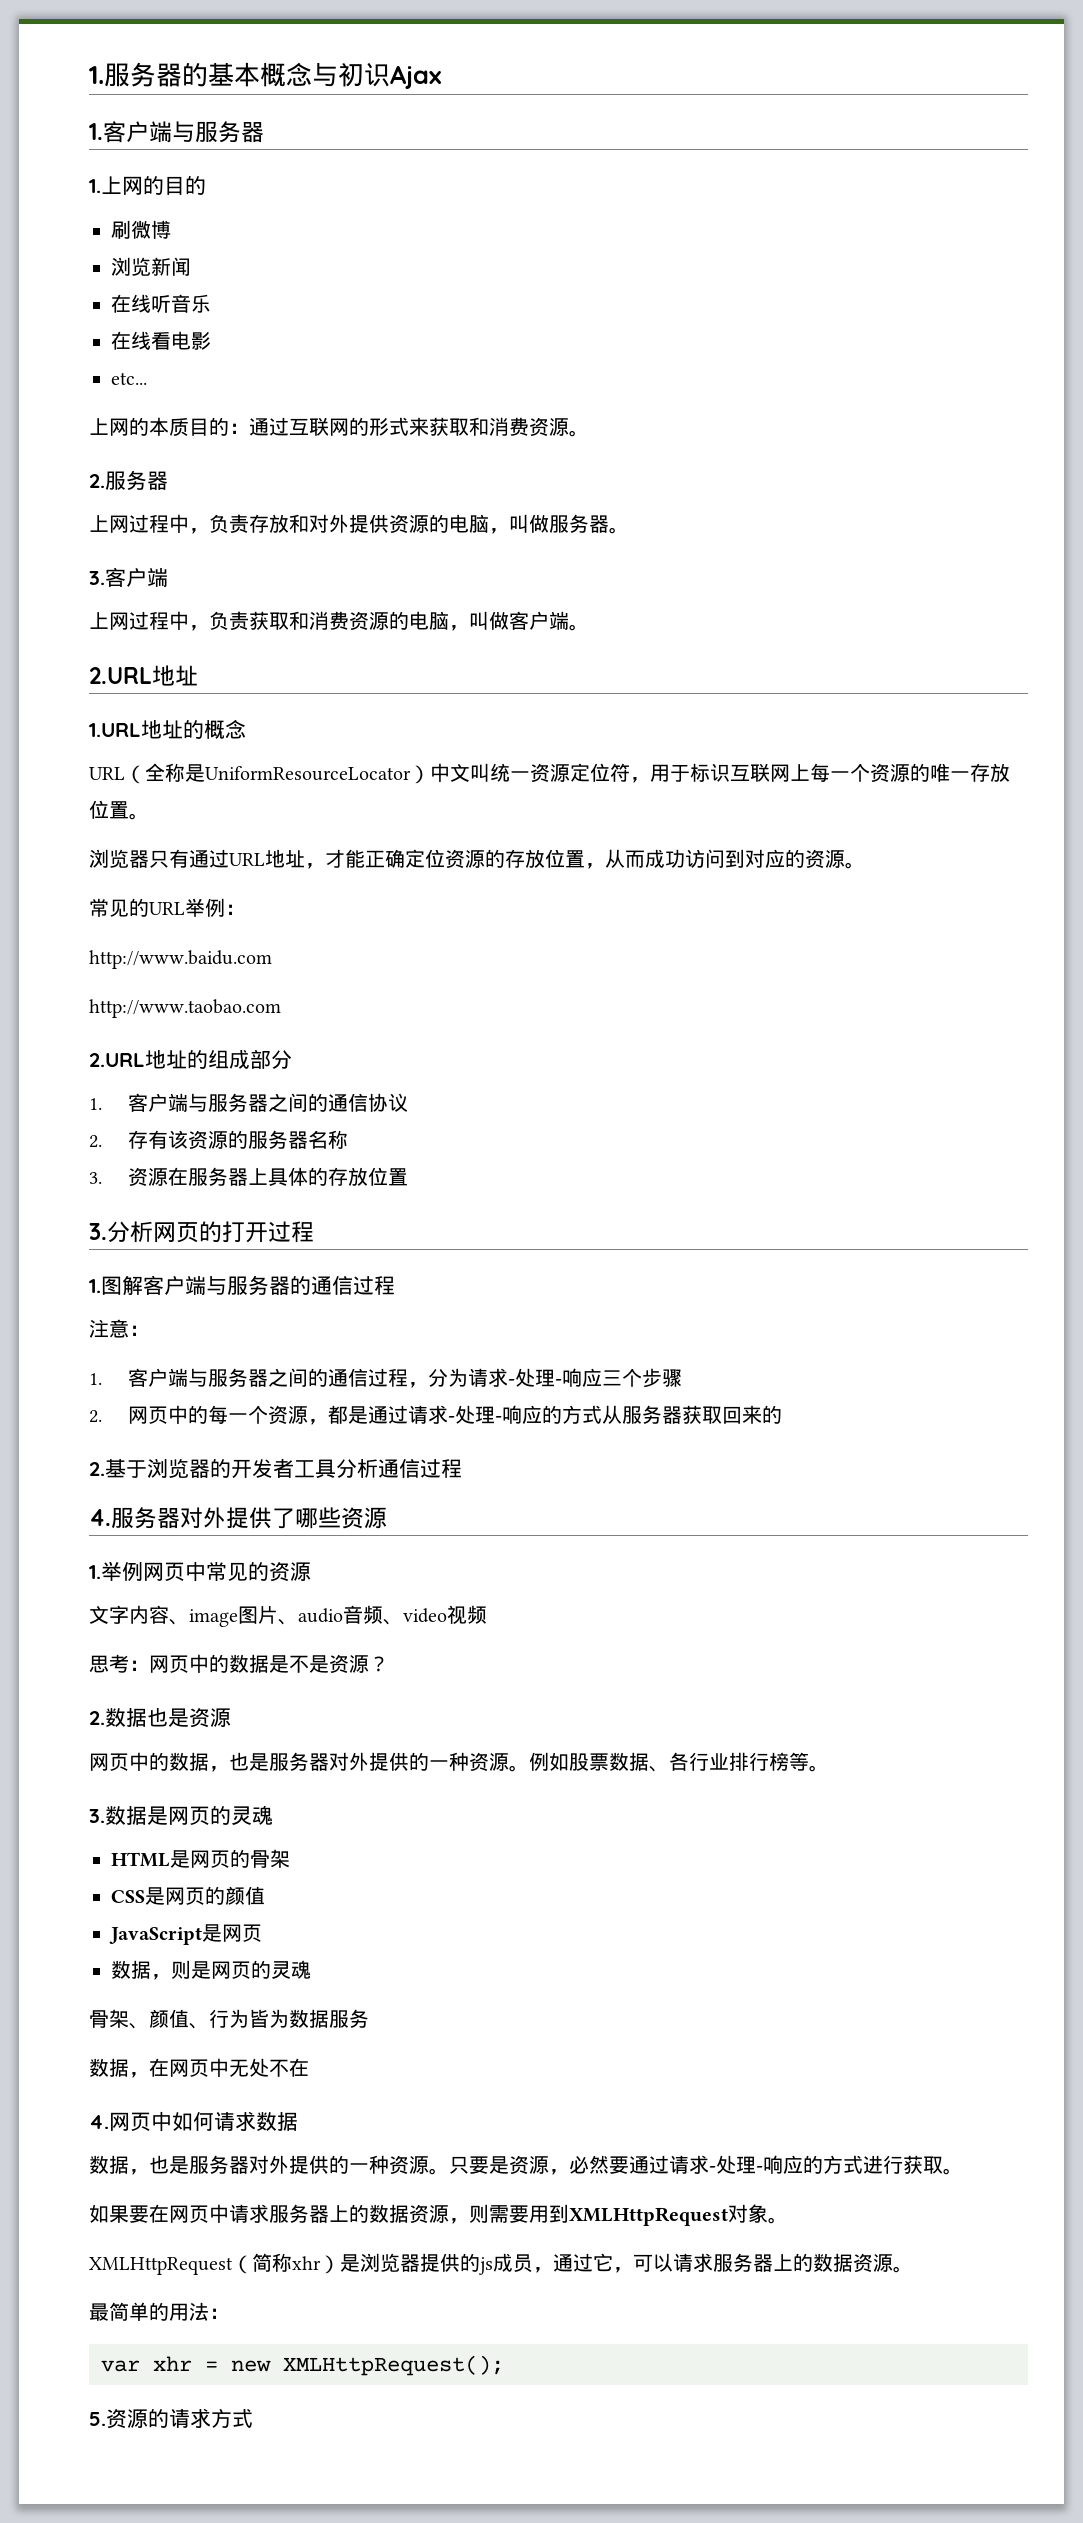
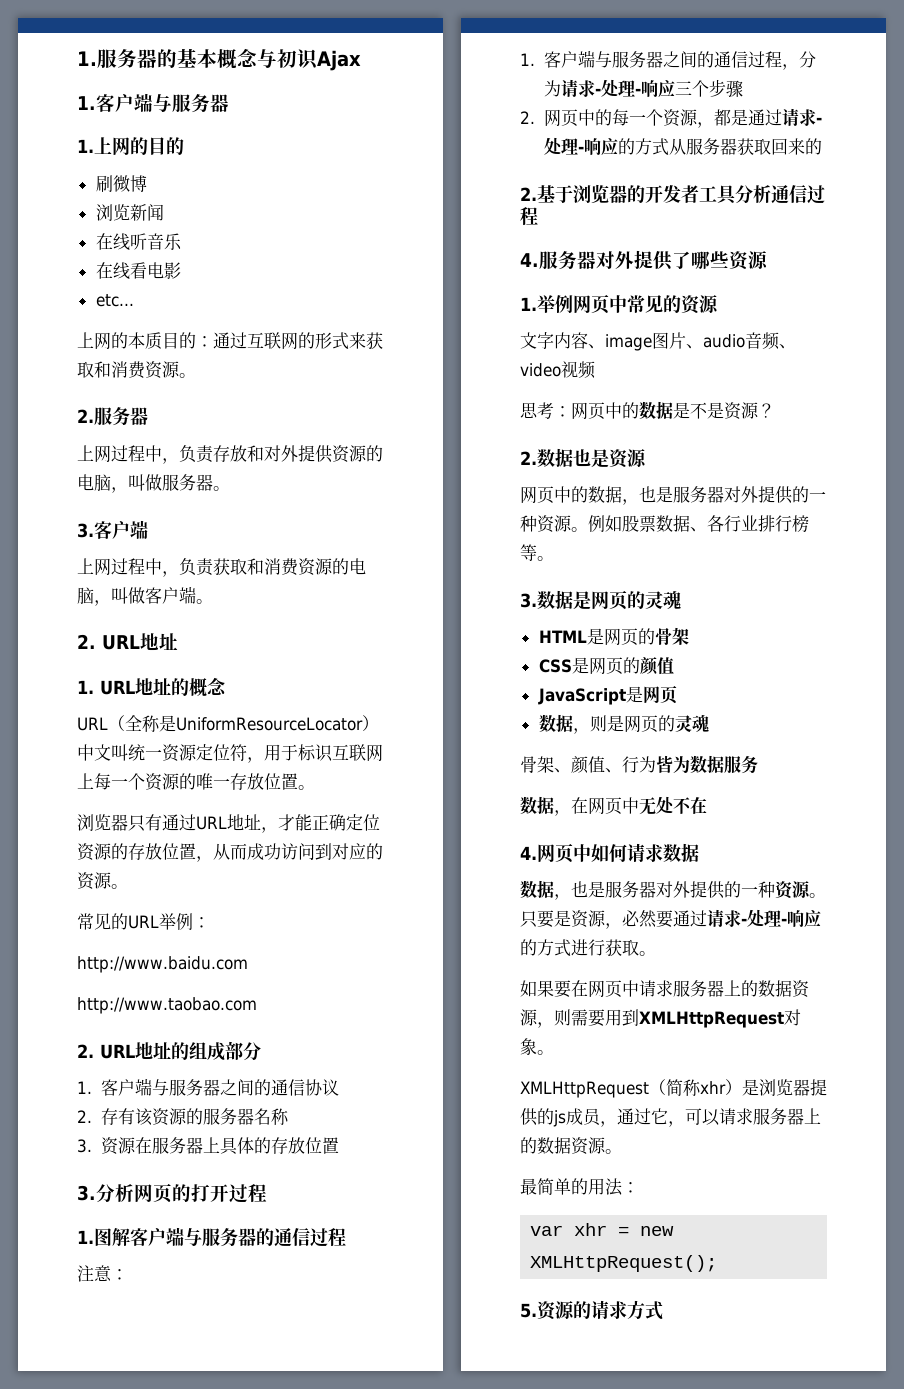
  上网过程中，负责获取和消费资源的电脑，叫做客户端。
- 2.URL地址
+ 2. URL地址
- 1.URL地址的概念
+ 1. URL地址的概念
- 2.URL地址的组成部分
+ 2. URL地址的组成部分

